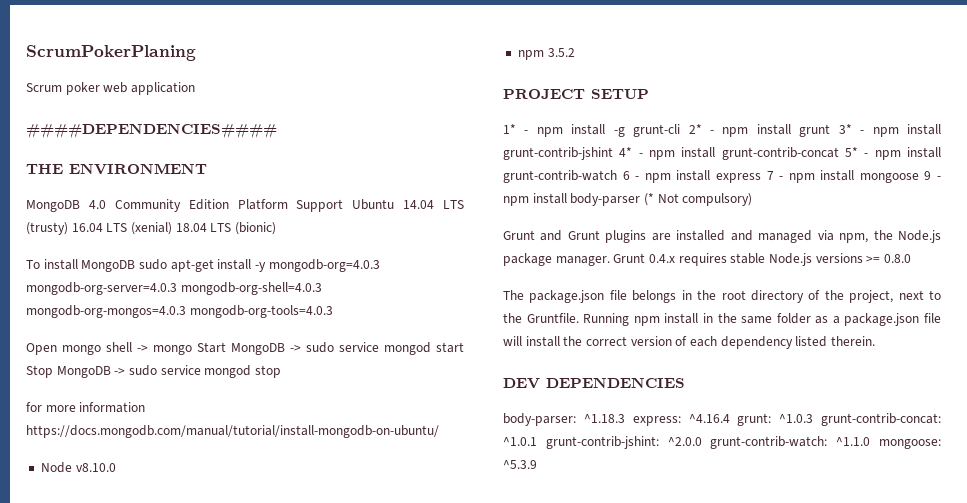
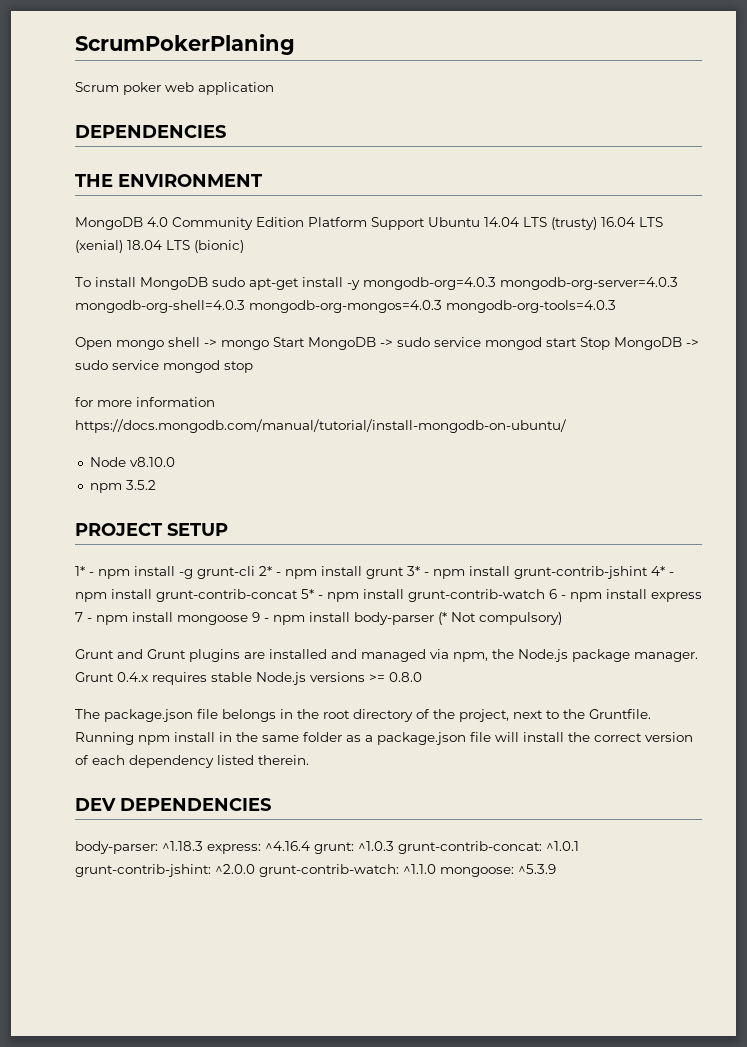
  Scrum poker web application
- ####DEPENDENCIES####
+ DEPENDENCIES

